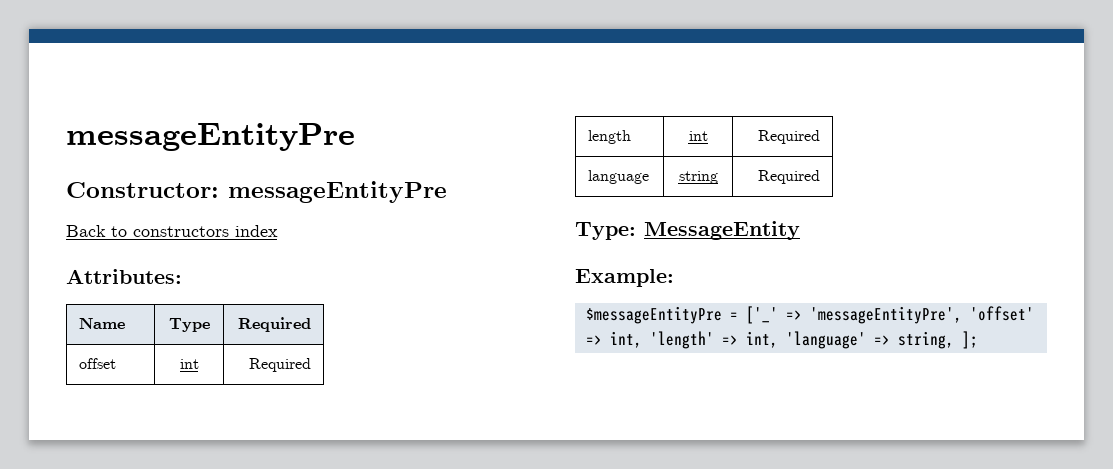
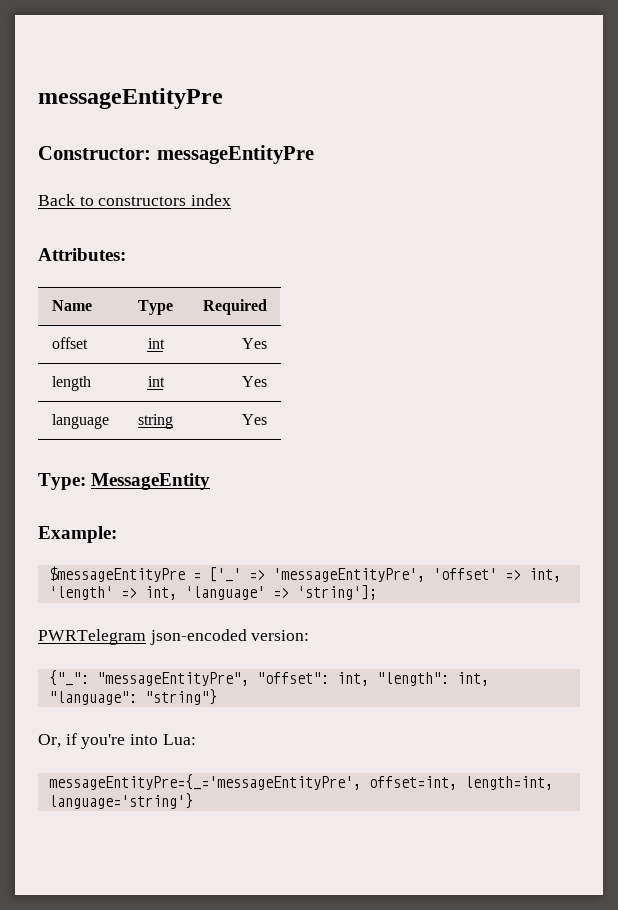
- offset | int | Required
+ offset | int | Yes
- length | int | Required
+ length | int | Yes
- language | string | Required
+ language | string | Yes
- $messageEntityPre = ['_' => 'messageEntityPre', 'offset' => int, 'length' => int, 'language' => string, ];
+ $messageEntityPre = ['_' => 'messageEntityPre', 'offset' => int, 'length' => int, 'language' => 'string'];
+ PWRTelegram json-encoded version:
+ {"_": "messageEntityPre", "offset": int, "length": int, "language": "string"}
+ Or, if you're into Lua:
+ messageEntityPre={_='messageEntityPre', offset=int, length=int, language='string'}

